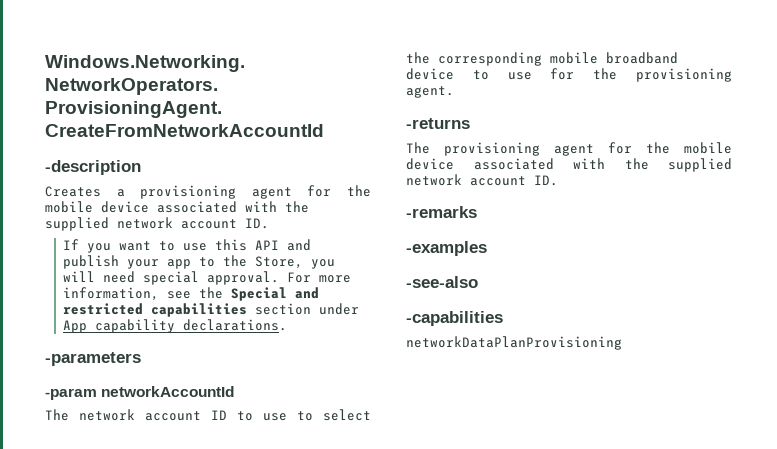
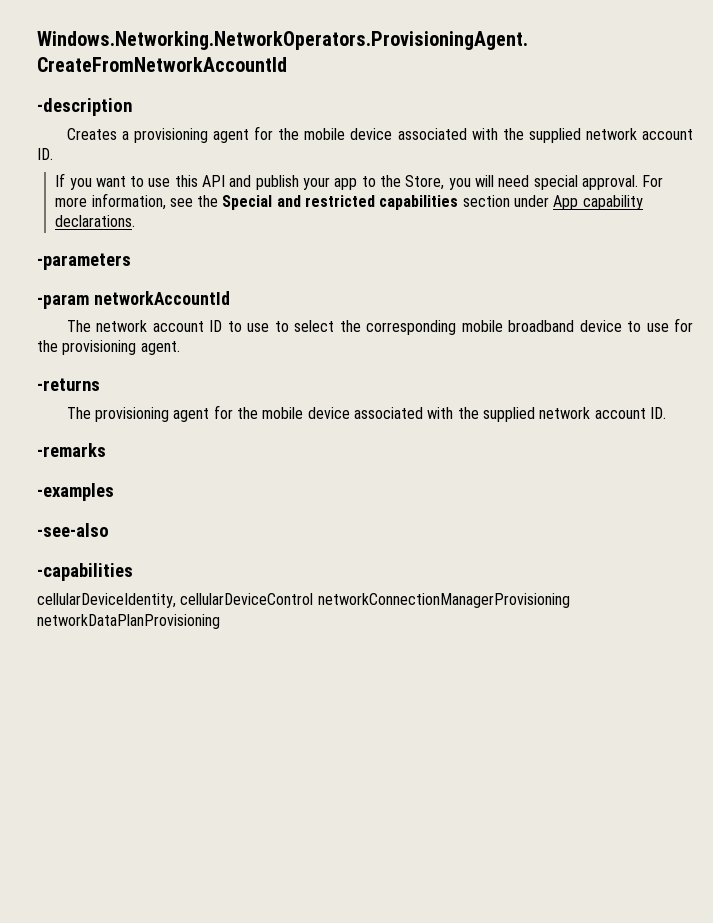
- networkDataPlanProvisioning
+ cellularDeviceIdentity, cellularDeviceControl networkConnectionManagerProvisioning networkDataPlanProvisioning

